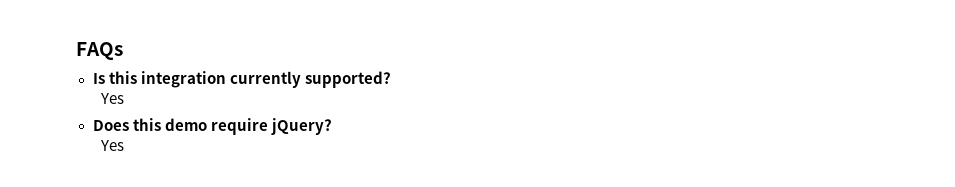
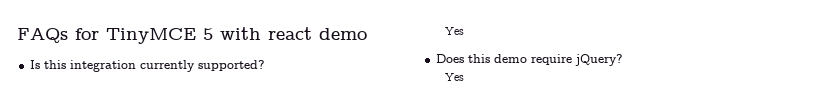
- FAQs
+ FAQs for TinyMCE 5 with react demo

